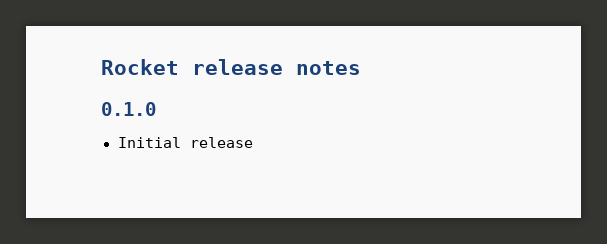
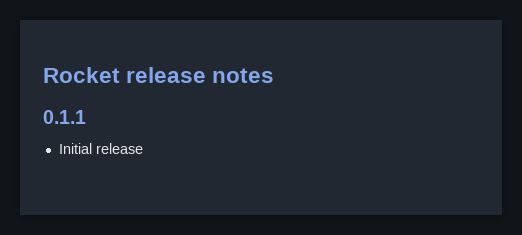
- 0.1.0
+ 0.1.1

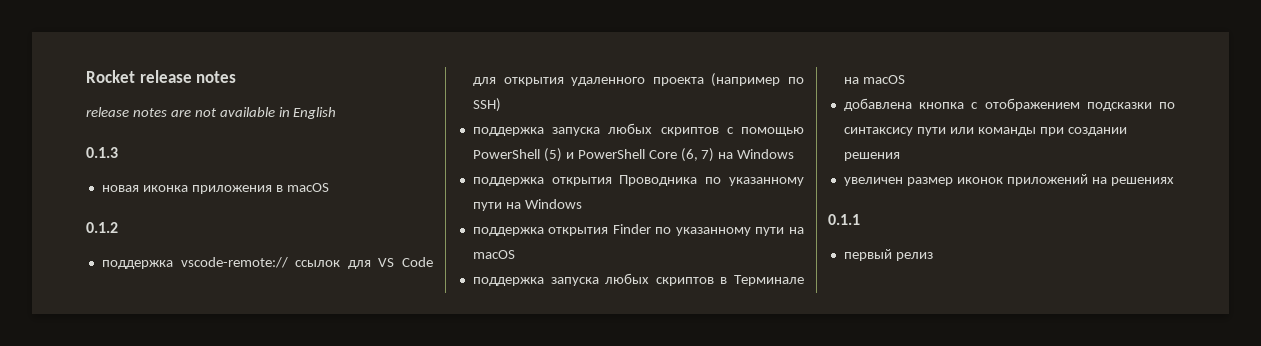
+ release notes are not available in English
+ 0.1.3
+ новая иконка приложения в macOS
+ 0.1.2
+ поддержка vscode-remote:// ссылок для VS Code для открытия удаленного проекта (например по SSH)
+ поддержка запуска любых скриптов с помощью PowerShell (5) и PowerShell Core (6, 7) на Windows
+ поддержка открытия Проводника по указанному пути на Windows
+ поддержка открытия Finder по указанному пути на macOS
+ поддержка запуска любых скриптов в Терминале на macOS
+ добавлена кнопка с отображением подсказки по синтаксису пути или команды при создании решения
+ увеличен размер иконок приложений на решениях
- Initial release
+ первый релиз

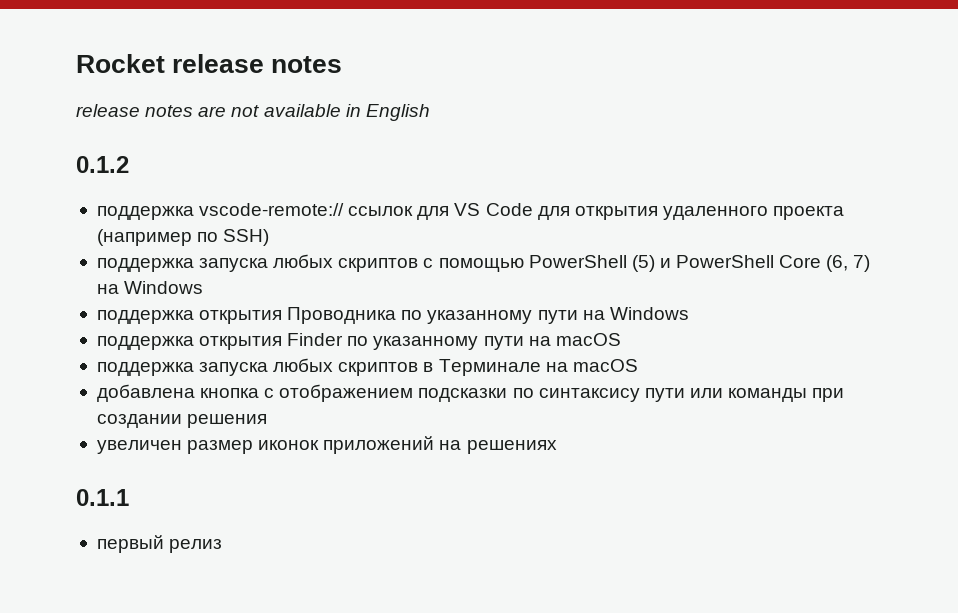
- 0.1.3
- новая иконка приложения в macOS

